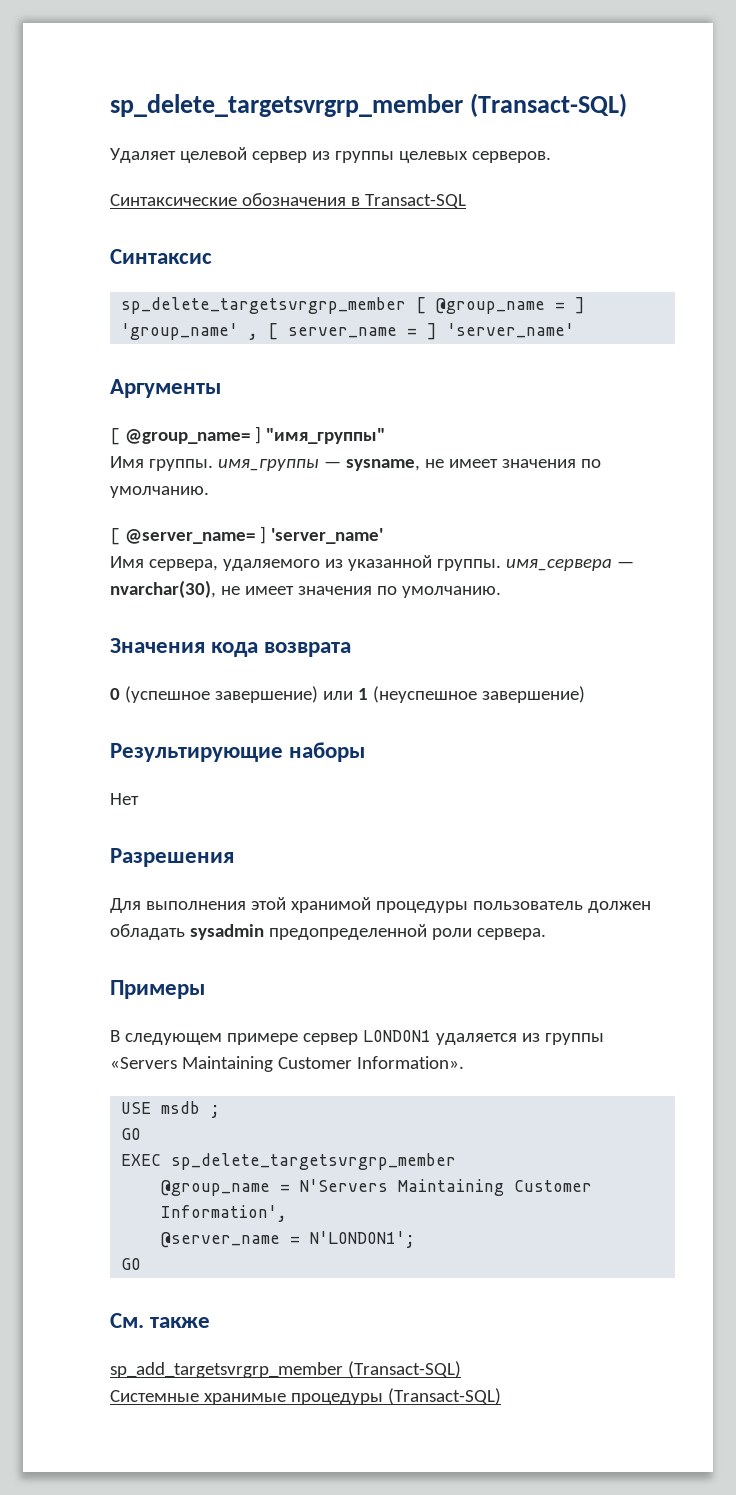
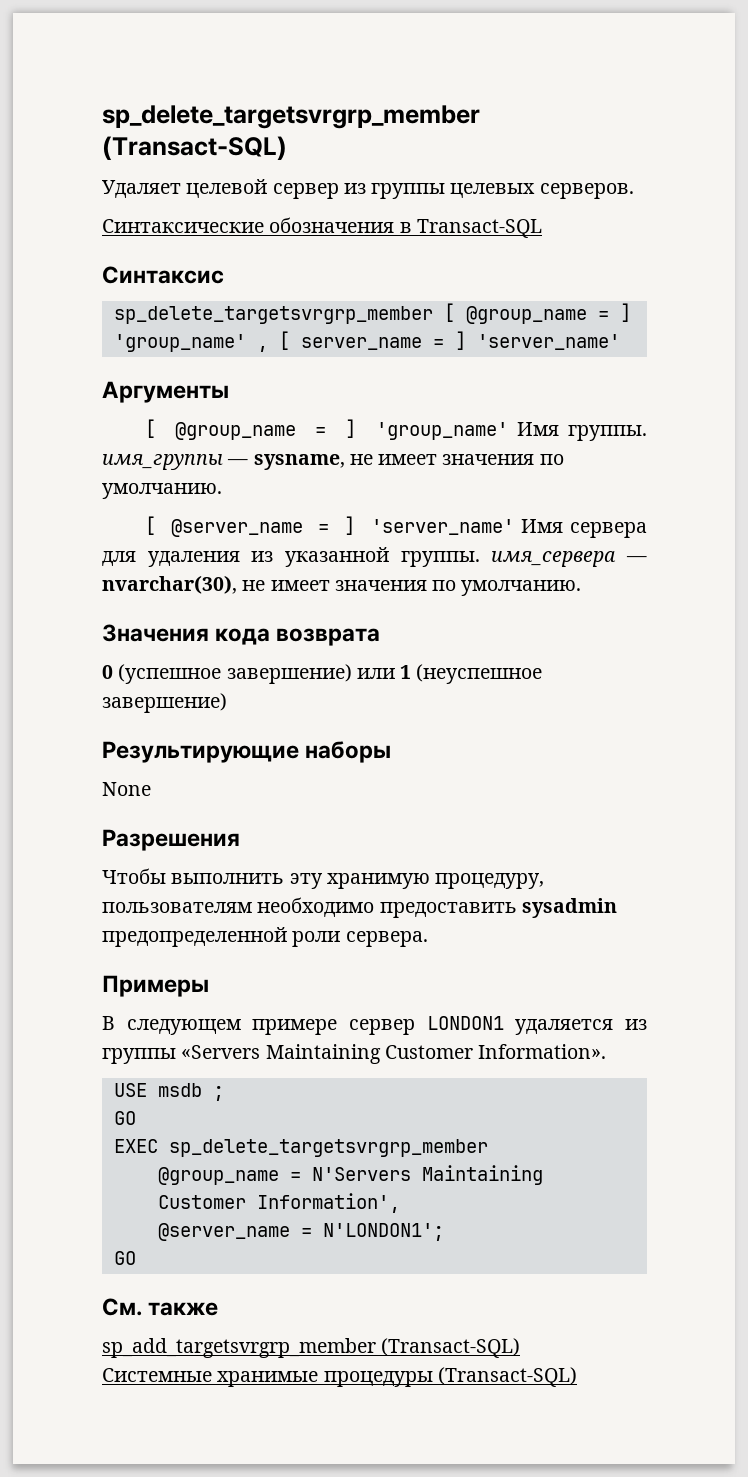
- [ @group_name= ] "имя_группы"
- Имя группы. имя_группы — sysname, не имеет значения по умолчанию.
+ [ @group_name = ] 'group_name' Имя группы. имя_группы — sysname, не имеет значения по умолчанию.
- [ @server_name= ] 'server_name'
- Имя сервера, удаляемого из указанной группы. имя_сервера — nvarchar(30), не имеет значения по умолчанию.
+ [ @server_name = ] 'server_name' Имя сервера для удаления из указанной группы. имя_сервера — nvarchar(30), не имеет значения по умолчанию.
- Нет
+ None
- Для выполнения этой хранимой процедуры пользователь должен обладать sysadmin предопределенной роли сервера.
+ Чтобы выполнить эту хранимую процедуру, пользователям необходимо предоставить sysadmin предопределенной роли сервера.

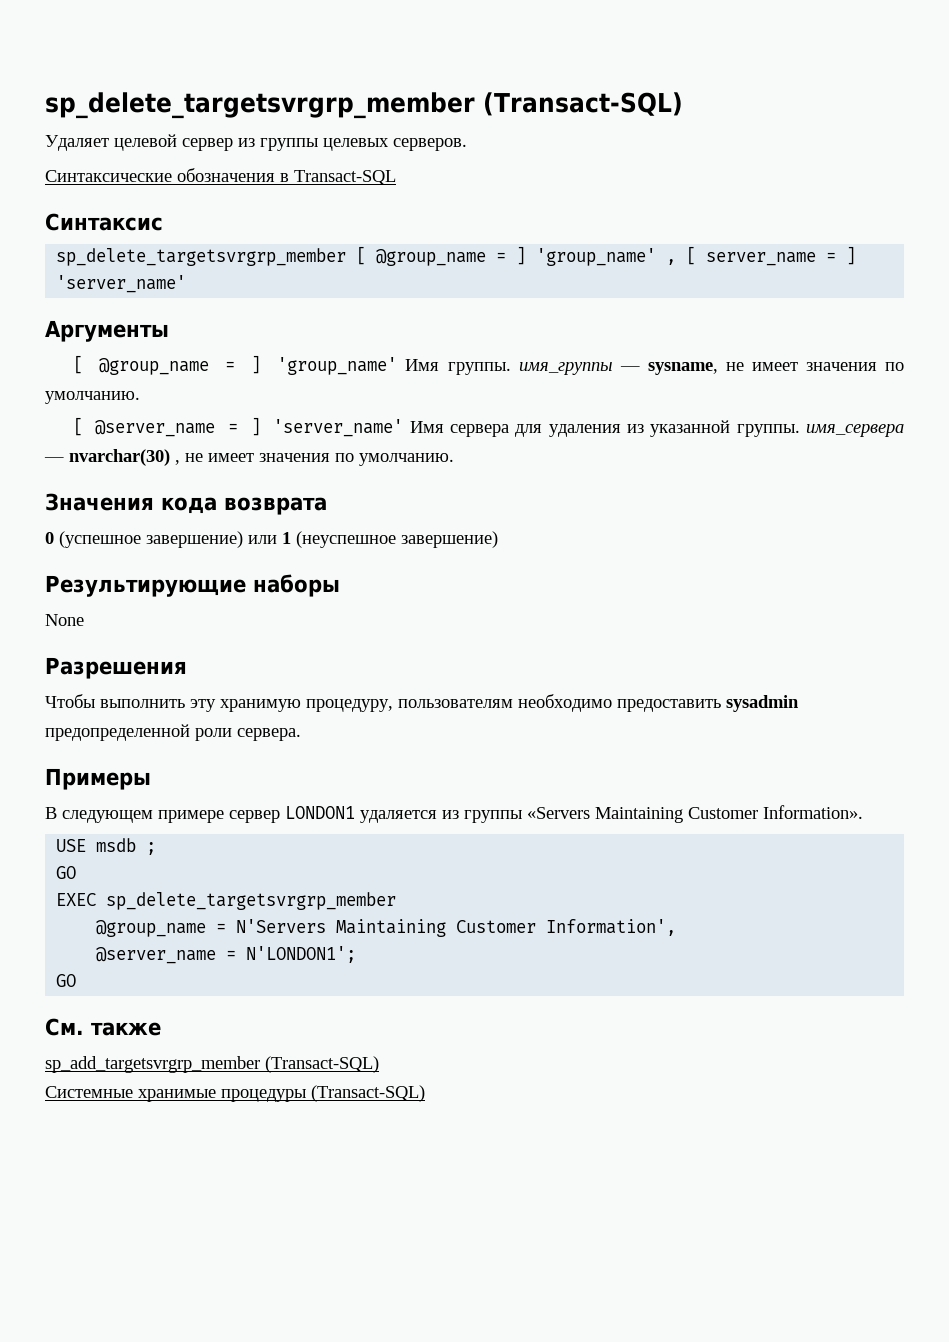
- [ @server_name = ] 'server_name' Имя сервера для удаления из указанной группы. имя_сервера — nvarchar(30), не имеет значения по умолчанию.
+ [ @server_name = ] 'server_name' Имя сервера для удаления из указанной группы. имя_сервера — nvarchar(30) , не имеет значения по умолчанию.

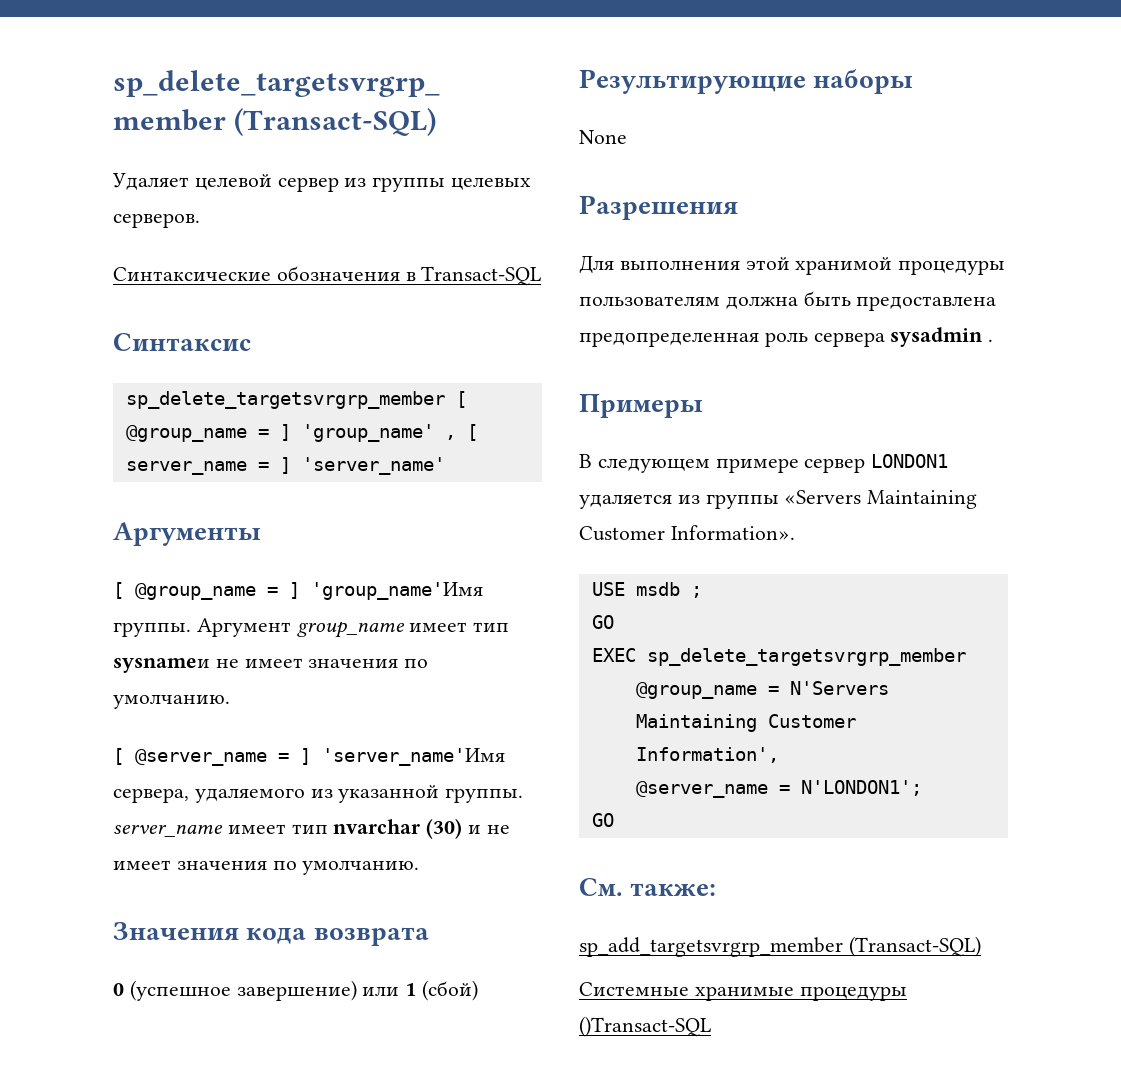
- [ @group_name = ] 'group_name' Имя группы. имя_группы — sysname, не имеет значения по умолчанию.
+ [ @group_name = ] 'group_name'Имя группы. Аргумент group_name имеет тип sysnameи не имеет значения по умолчанию.
- [ @server_name = ] 'server_name' Имя сервера для удаления из указанной группы. имя_сервера — nvarchar(30) , не имеет значения по умолчанию.
+ [ @server_name = ] 'server_name'Имя сервера, удаляемого из указанной группы. server_name имеет тип nvarchar (30) и не имеет значения по умолчанию.
- 0 (успешное завершение) или 1 (неуспешное завершение)
+ 0 (успешное завершение) или 1 (сбой)
- Чтобы выполнить эту хранимую процедуру, пользователям необходимо предоставить sysadmin предопределенной роли сервера.
+ Для выполнения этой хранимой процедуры пользователям должна быть предоставлена предопределенная роль сервера sysadmin .
- См. также
+ См. также:
- Системные хранимые процедуры (Transact-SQL)
+ Системные хранимые процедуры ()Transact-SQL

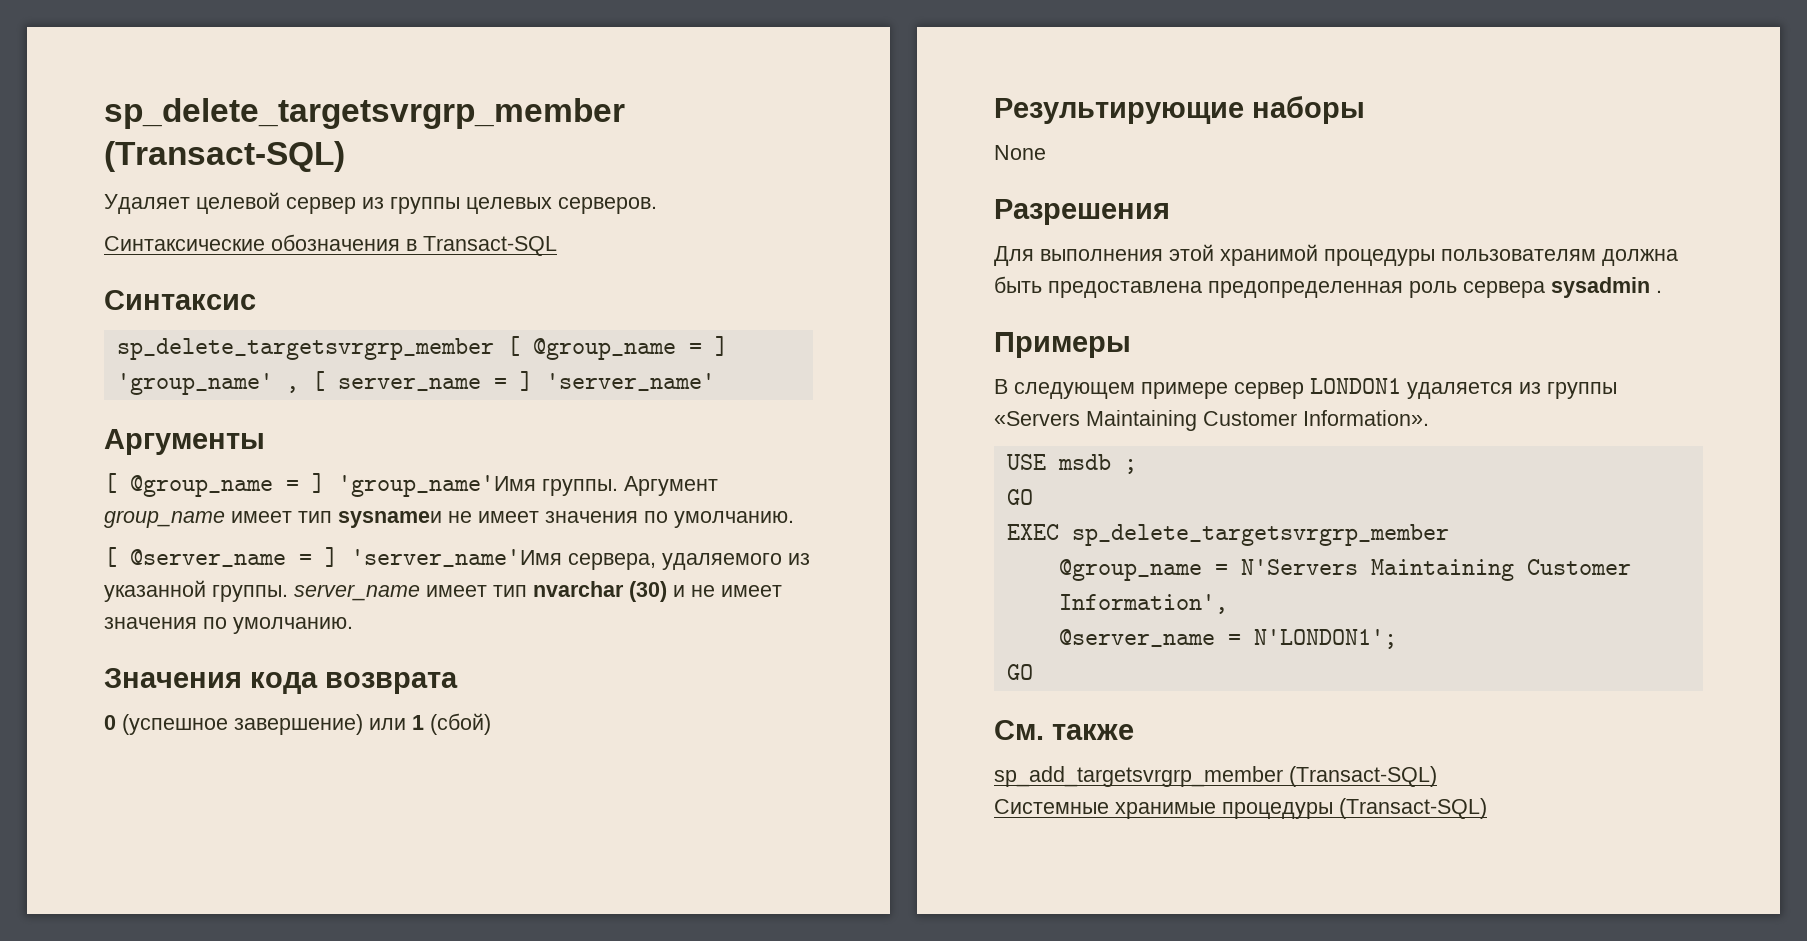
- См. также:
+ См. также
- Системные хранимые процедуры ()Transact-SQL
+ Системные хранимые процедуры (Transact-SQL)

